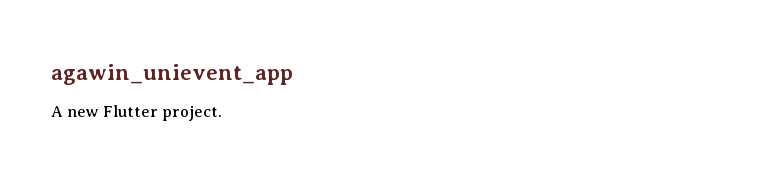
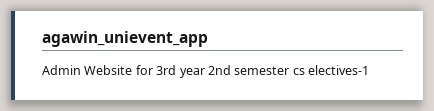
- A new Flutter project.
+ Admin Website for 3rd year 2nd semester cs electives-1

